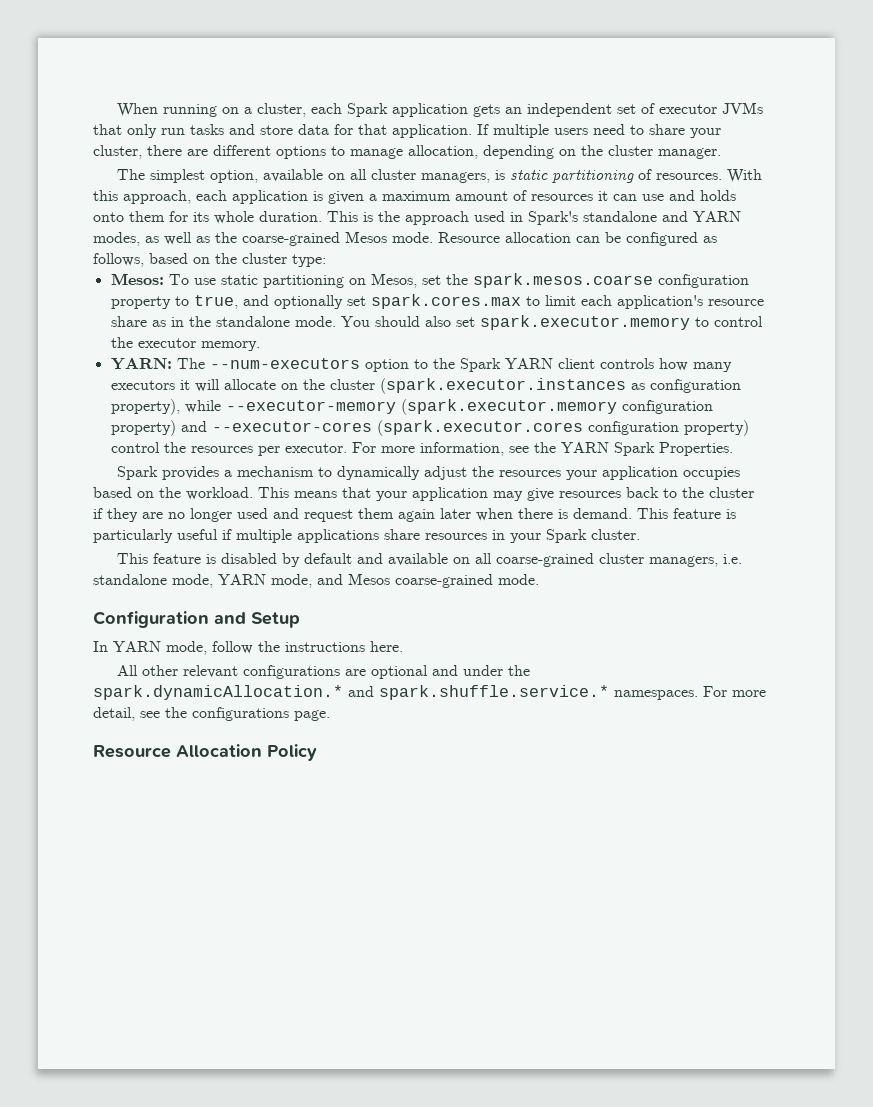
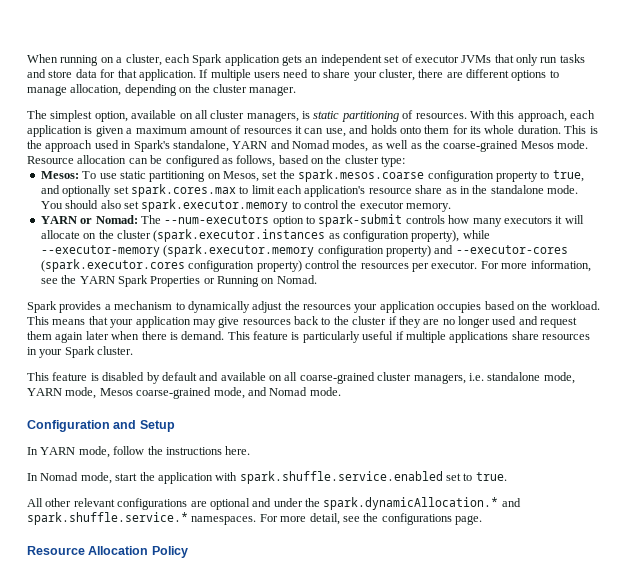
- With this approach, each application is given a maximum amount of resources it can use and holds onto them for its whole duration.
+ With this approach, each application is given a maximum amount of resources it can use, and holds onto them for its whole duration.
- This is the approach used in Spark's standalone and YARN modes, as well as the coarse-grained Mesos mode.
+ This is the approach used in Spark's standalone, YARN and Nomad modes, as well as the coarse-grained Mesos mode.
- YARN: The --num-executors option to the Spark YARN client controls how many executors it will allocate on the cluster (spark.executor.instances as configuration property), while --executor-memory (spark.executor.memory configuration property) and --executor-cores (spark.executor.cores configuration property) control the resources per executor.
+ YARN or Nomad: The --num-executors option to spark-submit controls how many executors it will allocate on the cluster (spark.executor.instances as configuration property), while --executor-memory (spark.executor.memory configuration property) and --executor-cores (spark.executor.cores configuration property) control the resources per executor.
- For more information, see the YARN Spark Properties.
+ For more information, see the YARN Spark Properties or Running on Nomad.
- This feature is disabled by default and available on all coarse-grained cluster managers, i.e. standalone mode, YARN mode, and Mesos coarse-grained mode.
+ This feature is disabled by default and available on all coarse-grained cluster managers, i.e. standalone mode, YARN mode, Mesos coarse-grained mode, and Nomad mode.
+ In Nomad mode, start the application with spark.shuffle.service.enabled set to true.

